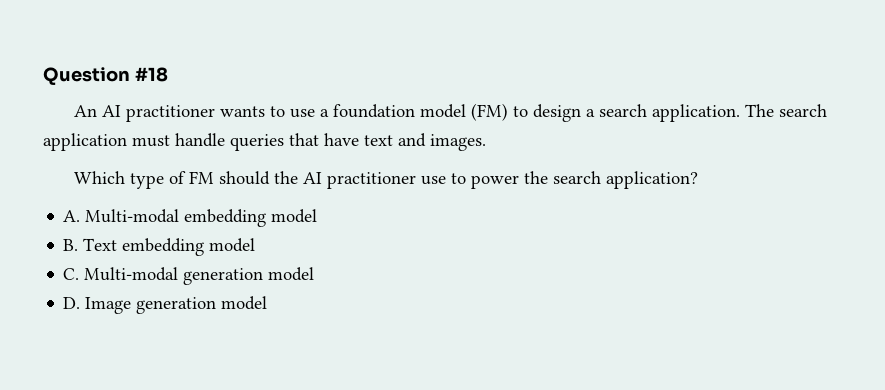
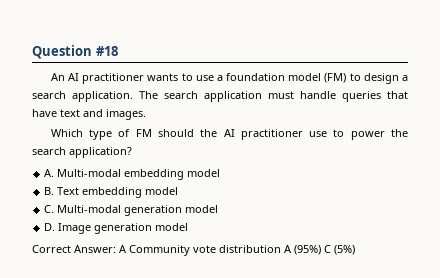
+ Correct Answer: A Community vote distribution A (95%) C (5%)

